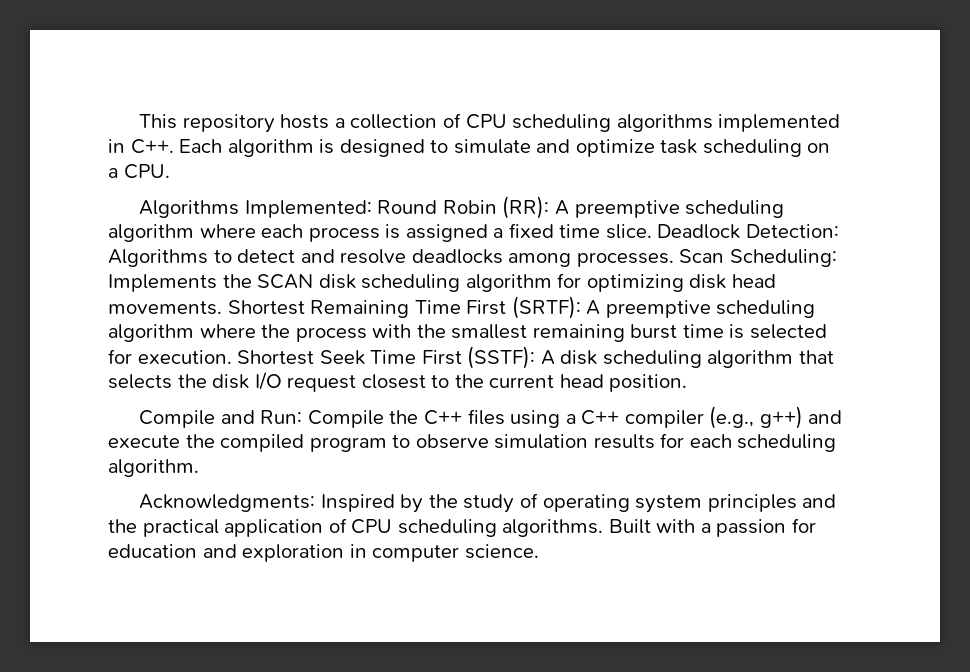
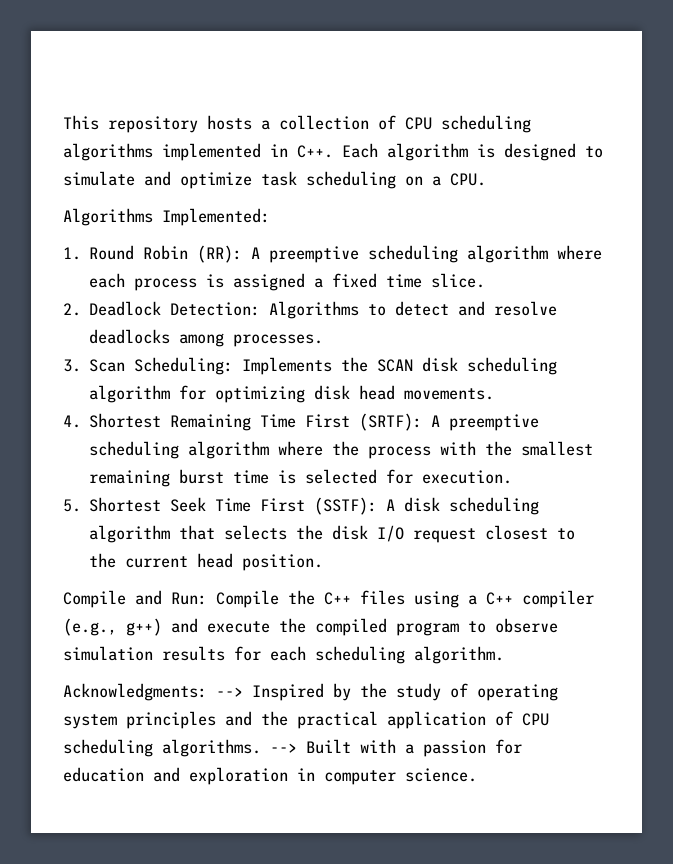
- Algorithms Implemented: Round Robin (RR):
+ Algorithms Implemented:
+ 1. Round Robin (RR):
- A preemptive scheduling algorithm where each process is assigned a fixed time slice. Deadlock Detection:
+ A preemptive scheduling algorithm where each process is assigned a fixed time slice.
+ 2. Deadlock Detection:
- Algorithms to detect and resolve deadlocks among processes. Scan Scheduling:
+ Algorithms to detect and resolve deadlocks among processes.
+ 3. Scan Scheduling:
- Implements the SCAN disk scheduling algorithm for optimizing disk head movements. Shortest Remaining Time First (SRTF):
+ Implements the SCAN disk scheduling algorithm for optimizing disk head movements.
+ 4. Shortest Remaining Time First (SRTF):
- A preemptive scheduling algorithm where the process with the smallest remaining burst time is selected for execution. Shortest Seek Time First (SSTF):
+ A preemptive scheduling algorithm where the process with the smallest remaining burst time is selected for execution.
+ 5. Shortest Seek Time First (SSTF):
- Acknowledgments: Inspired by the study of operating system principles and the practical application of CPU scheduling algorithms.
+ Acknowledgments: --> Inspired by the study of operating system principles and the practical application of CPU scheduling algorithms.
- Built with a passion for education and exploration in computer science.
+ --> Built with a passion for education and exploration in computer science.

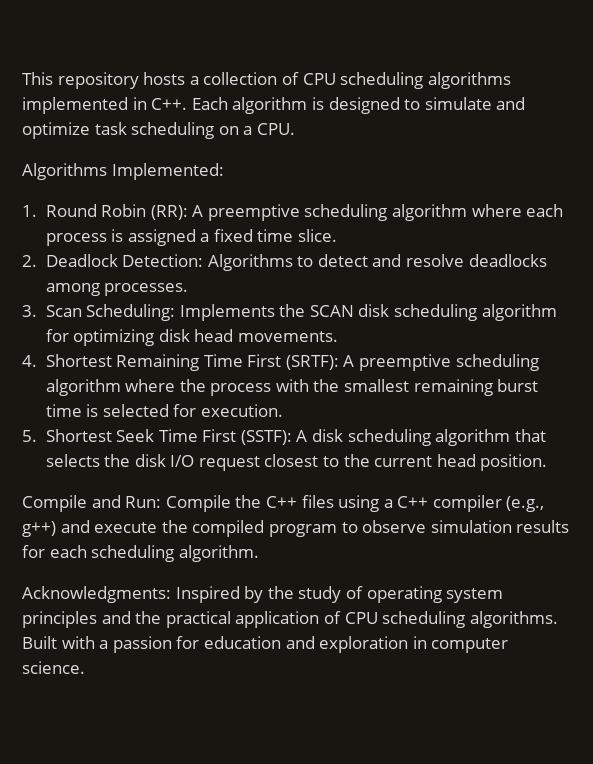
- Acknowledgments: --> Inspired by the study of operating system principles and the practical application of CPU scheduling algorithms.
+ Acknowledgments: Inspired by the study of operating system principles and the practical application of CPU scheduling algorithms.
- --> Built with a passion for education and exploration in computer science.
+ Built with a passion for education and exploration in computer science.

